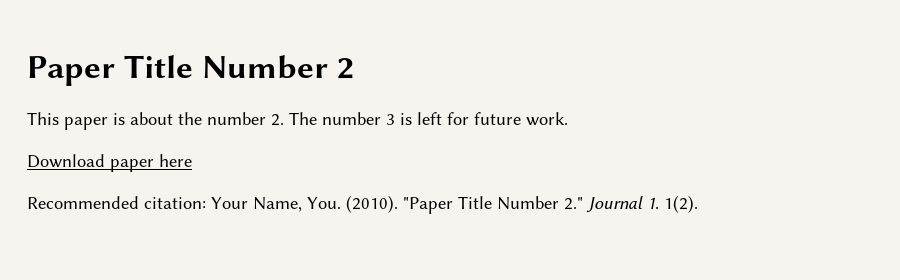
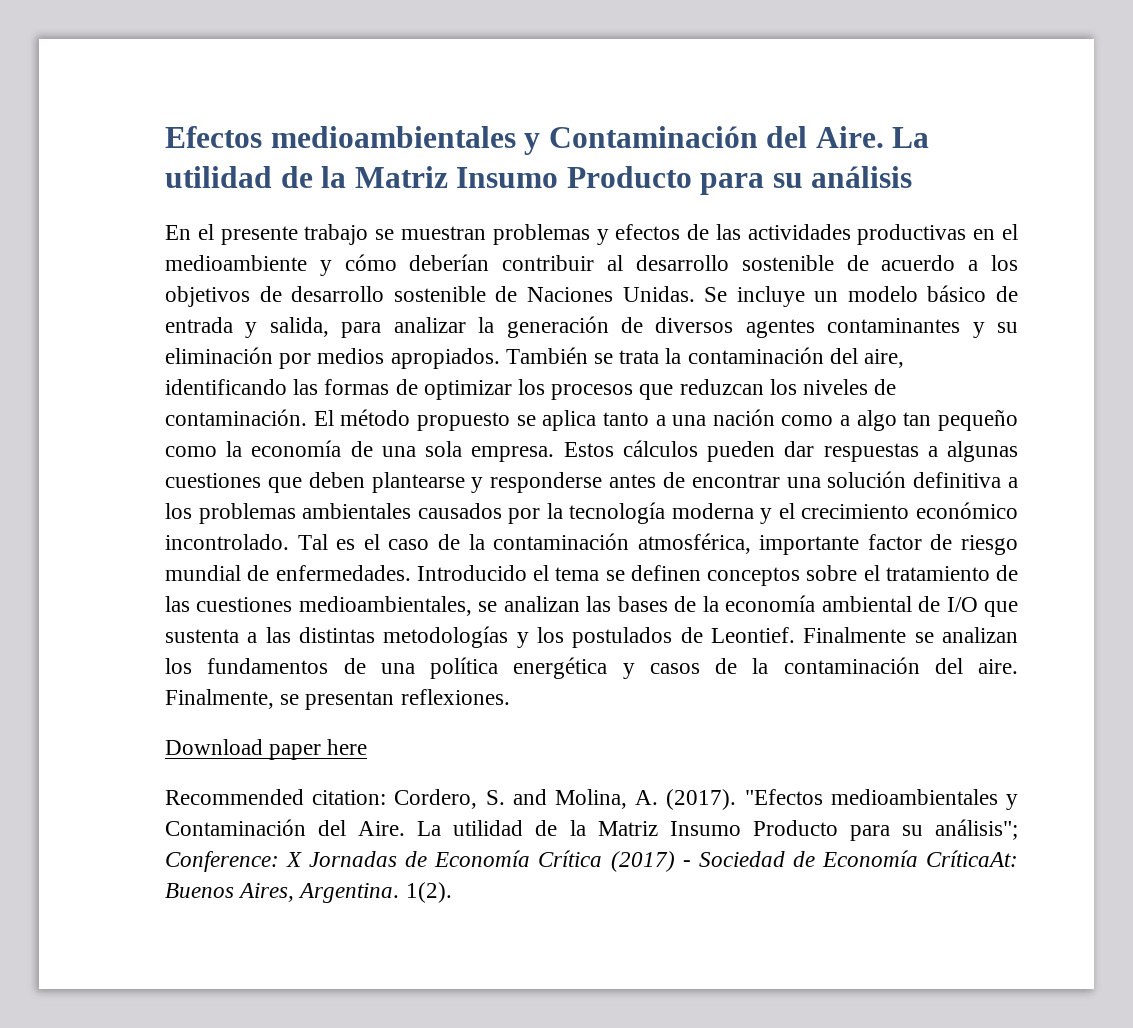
- Paper Title Number 2
- This paper is about the number 2. The number 3 is left for future work.
+ Efectos medioambientales y Contaminación del Aire. La utilidad de la Matriz Insumo Producto para su análisis
+ En el presente trabajo se muestran problemas y efectos de las actividades productivas en el medioambiente y cómo deberían contribuir al desarrollo sostenible de acuerdo a los objetivos de desarrollo sostenible de Naciones Unidas. Se incluye un modelo básico de entrada y salida, para analizar la generación de diversos agentes contaminantes y su eliminación por medios apropiados. También se trata la contaminación del aire, identificando las formas de optimizar los procesos que reduzcan los niveles de contaminación. El método propuesto se aplica tanto a una nación como a algo tan pequeño como la economía de una sola empresa. Estos cálculos pueden dar respuestas a algunas cuestiones que deben plantearse y responderse antes de encontrar una solución definitiva a los problemas ambientales causados por la tecnología moderna y el crecimiento económico incontrolado. Tal es el caso de la contaminación atmosférica, importante factor de riesgo mundial de enfermedades. Introducido el tema se definen conceptos sobre el tratamiento de las cuestiones medioambientales, se analizan las bases de la economía ambiental de I/O que sustenta a las distintas metodologías y los postulados de Leontief. Finalmente se analizan los fundamentos de una política energética y casos de la contaminación del aire. Finalmente, se presentan reflexiones.
- Recommended citation: Your Name, You. (2010). "Paper Title Number 2." Journal 1. 1(2).
+ Recommended citation: Cordero, S. and Molina, A. (2017). "Efectos medioambientales y Contaminación del Aire. La utilidad de la Matriz Insumo Producto para su análisis"; Conference: X Jornadas de Economía Crítica (2017) - Sociedad de Economía CríticaAt: Buenos Aires, Argentina. 1(2).

